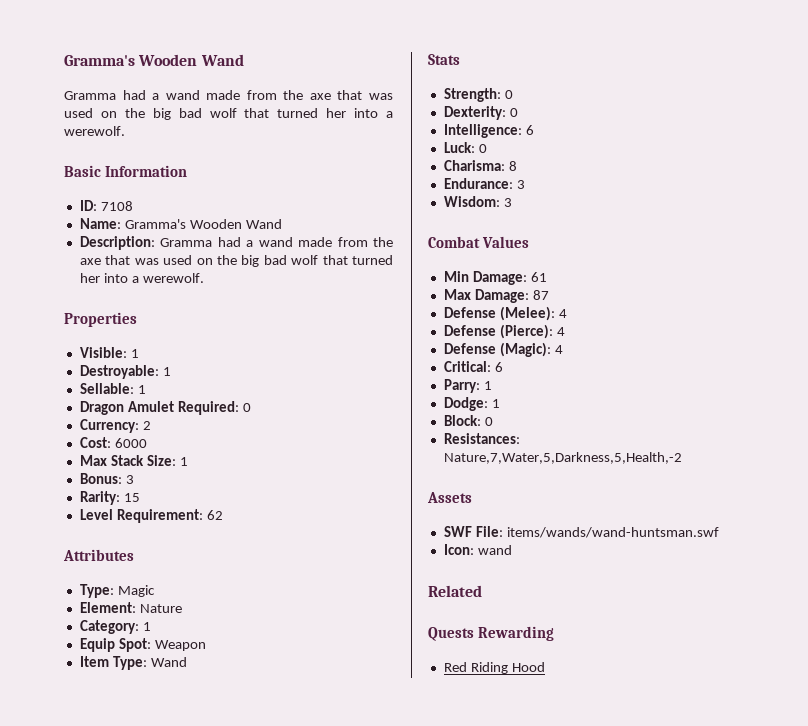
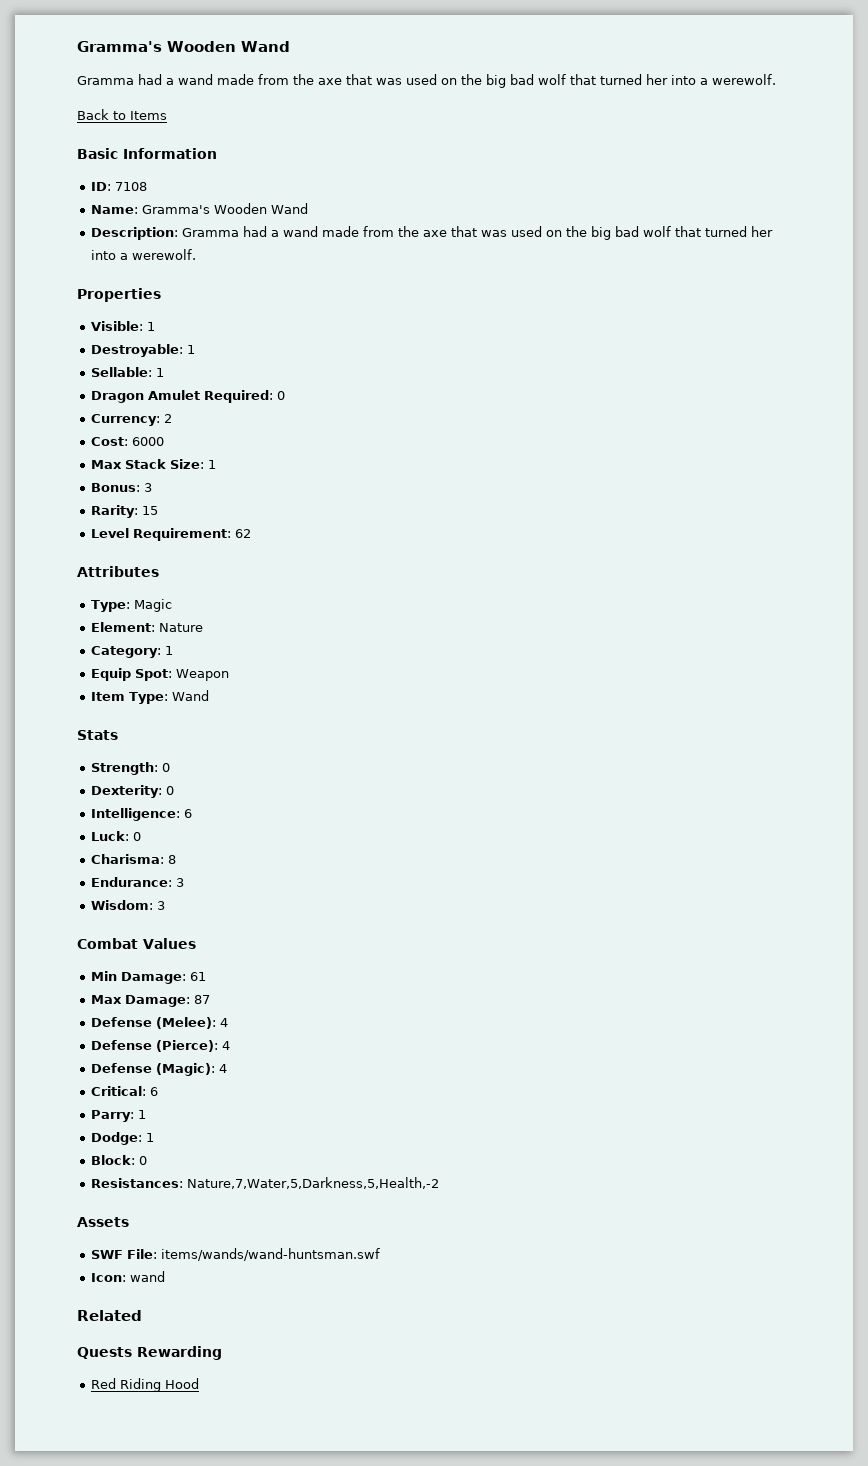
+ Back to Items

